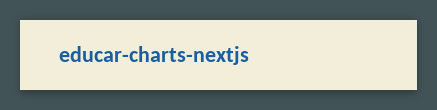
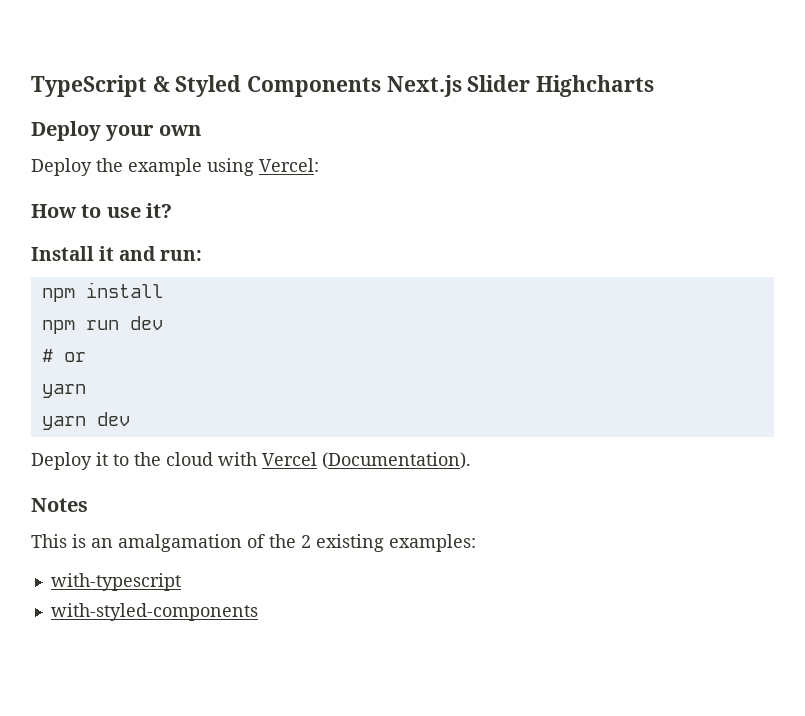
- educar-charts-nextjs
+ TypeScript & Styled Components Next.js Slider Highcharts
+ Deploy your own
+ Deploy the example using Vercel:
+ How to use it?
+ Install it and run:
+ npm install
+ npm run dev
+ # or
+ yarn
+ yarn dev
+ Deploy it to the cloud with Vercel (Documentation).
+ Notes
+ This is an amalgamation of the 2 existing examples:
+ with-typescript
+ with-styled-components

